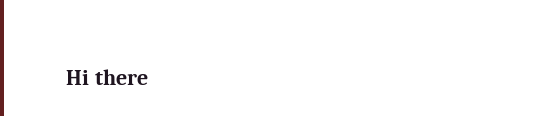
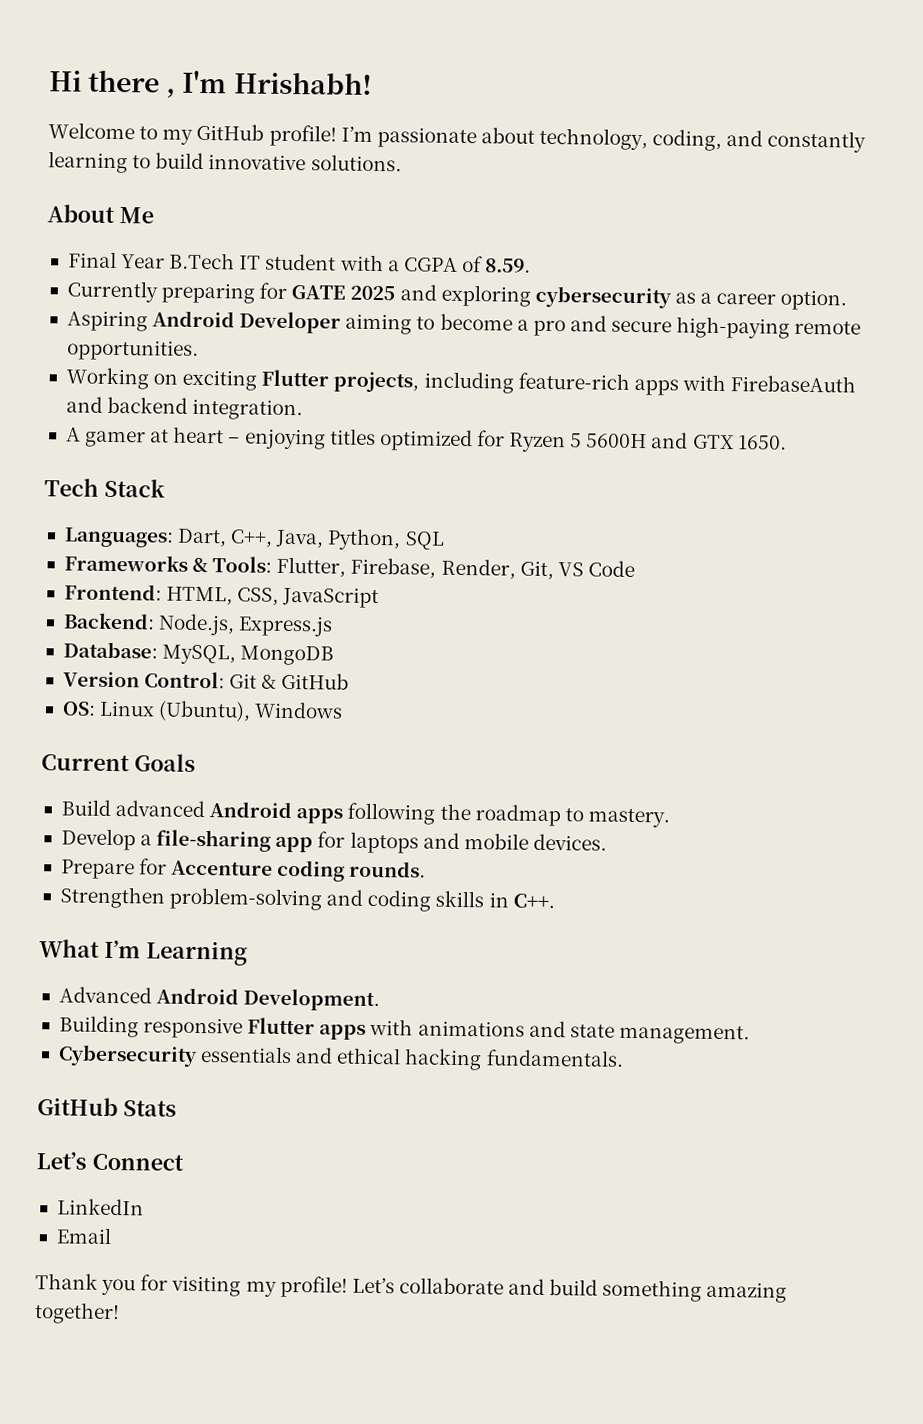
- Hi there
+ Hi there , I'm Hrishabh!
+ Welcome to my GitHub profile! I’m passionate about technology, coding, and constantly learning to build innovative solutions.
+ About Me
+ Final Year B.Tech IT student with a CGPA of 8.59.
+ Currently preparing for GATE 2025 and exploring cybersecurity as a career option.
+ Aspiring Android Developer aiming to become a pro and secure high-paying remote opportunities.
+ Working on exciting Flutter projects, including feature-rich apps with FirebaseAuth and backend integration.
+ A gamer at heart – enjoying titles optimized for Ryzen 5 5600H and GTX 1650.
+ Tech Stack
+ Languages: Dart, C++, Java, Python, SQL
+ Frameworks & Tools: Flutter, Firebase, Render, Git, VS Code
+ Frontend: HTML, CSS, JavaScript
+ Backend: Node.js, Express.js
+ Database: MySQL, MongoDB
+ Version Control: Git & GitHub
+ OS: Linux (Ubuntu), Windows
+ Current Goals
+ Build advanced Android apps following the roadmap to mastery.
+ Develop a file-sharing app for laptops and mobile devices.
+ Prepare for Accenture coding rounds.
+ Strengthen problem-solving and coding skills in C++.
+ What I’m Learning
+ Advanced Android Development.
+ Building responsive Flutter apps with animations and state management.
+ Cybersecurity essentials and ethical hacking fundamentals.
+ GitHub Stats
+ Let’s Connect
+ LinkedIn
+ Email
+ Thank you for visiting my profile! Let’s collaborate and build something amazing together!

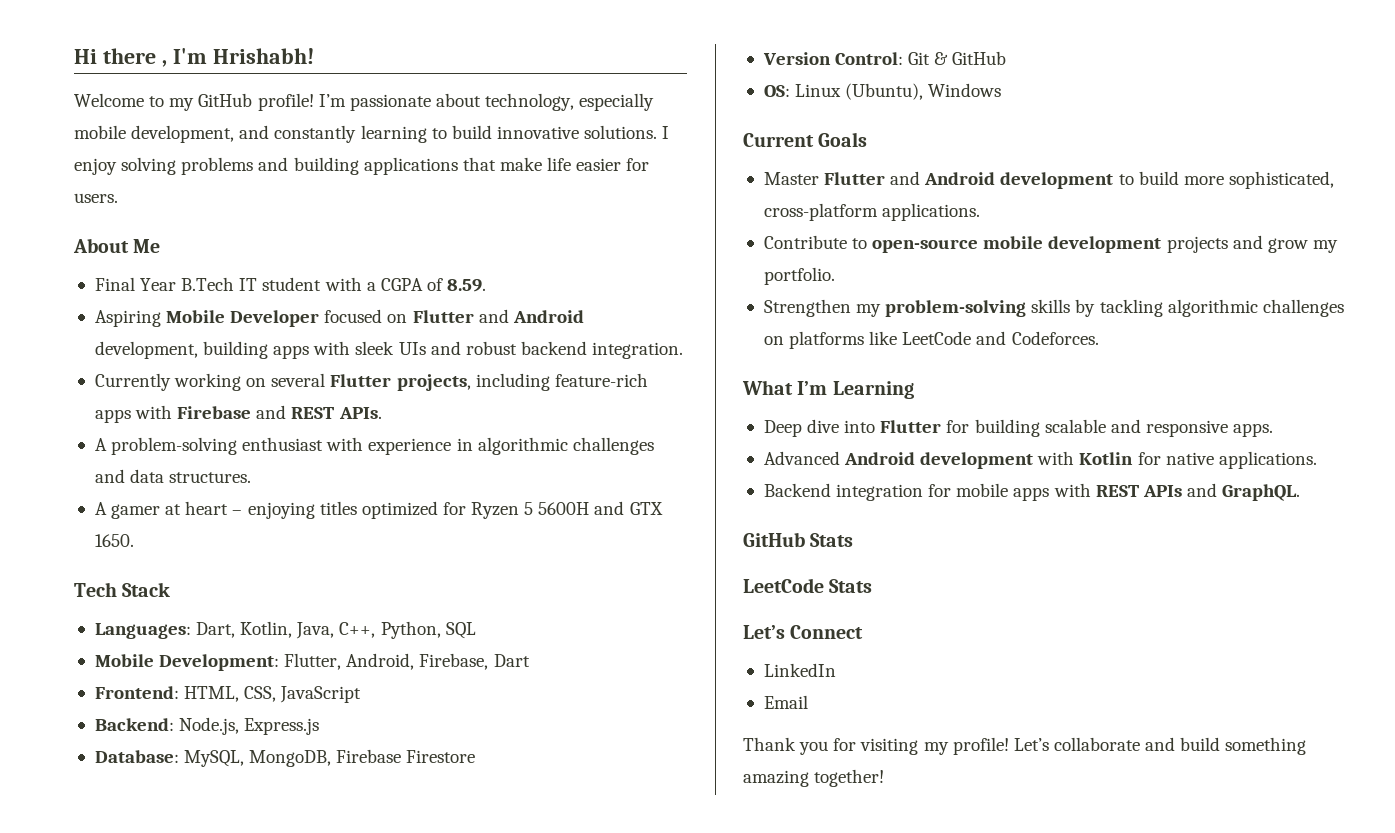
- I’m passionate about technology, coding, and constantly learning to build innovative solutions.
+ I’m passionate about technology, especially mobile development, and constantly learning to build innovative solutions. I enjoy solving problems and building applications that make life easier for users.
- Currently preparing for GATE 2025 and exploring cybersecurity as a career option.
- Aspiring Android Developer aiming to become a pro and secure high-paying remote opportunities.
- Working on exciting Flutter projects, including feature-rich apps with FirebaseAuth and backend integration.
+ Aspiring Mobile Developer focused on Flutter and Android development, building apps with sleek UIs and robust backend integration.
+ Currently working on several Flutter projects, including feature-rich apps with Firebase and REST APIs.
+ A problem-solving enthusiast with experience in algorithmic challenges and data structures.
- Languages: Dart, C++, Java, Python, SQL
+ Languages: Dart, Kotlin, Java, C++, Python, SQL
- Frameworks & Tools: Flutter, Firebase, Render, Git, VS Code
+ Mobile Development: Flutter, Android, Firebase, Dart
- Database: MySQL, MongoDB
+ Database: MySQL, MongoDB, Firebase Firestore
- Build advanced Android apps following the roadmap to mastery.
- Develop a file-sharing app for laptops and mobile devices.
- Prepare for Accenture coding rounds.
- Strengthen problem-solving and coding skills in C++.
+ Master Flutter and Android development to build more sophisticated, cross-platform applications.
+ Contribute to open-source mobile development projects and grow my portfolio.
+ Strengthen my problem-solving skills by tackling algorithmic challenges on platforms like LeetCode and Codeforces.
  What I’m Learning
- Advanced Android Development.
- Building responsive Flutter apps with animations and state management.
- Cybersecurity essentials and ethical hacking fundamentals.
+ Deep dive into Flutter for building scalable and responsive apps.
+ Advanced Android development with Kotlin for native applications.
+ Backend integration for mobile apps with REST APIs and GraphQL.
+ LeetCode Stats

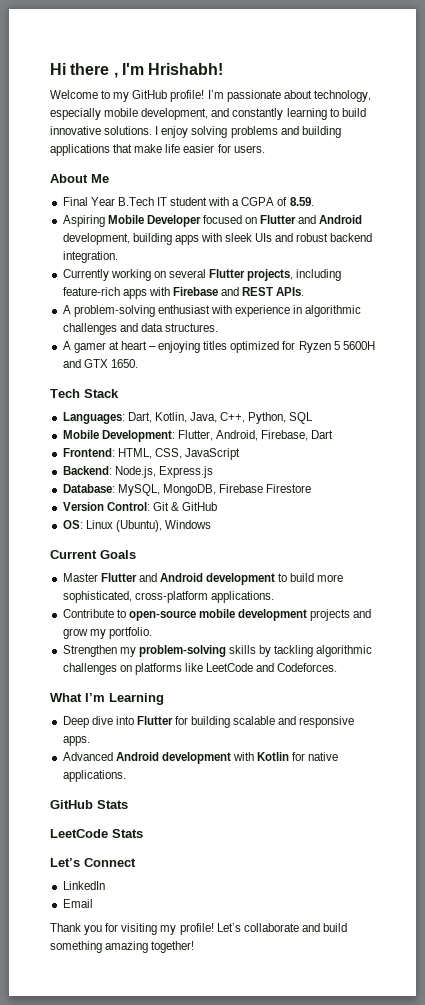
- Backend integration for mobile apps with REST APIs and GraphQL.

